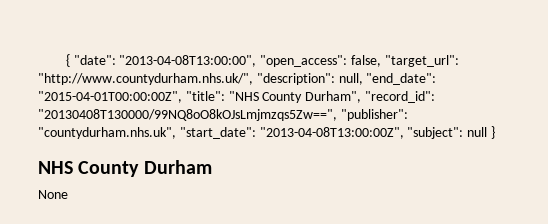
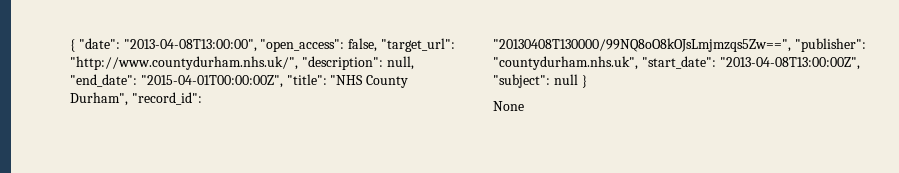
- NHS County Durham

